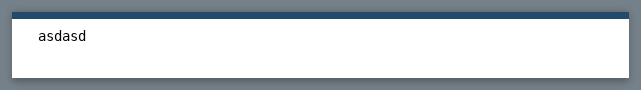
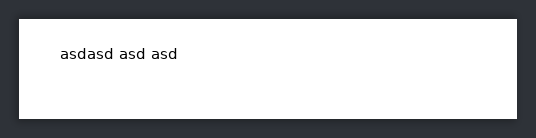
- asdasd
+ asdasd asd asd

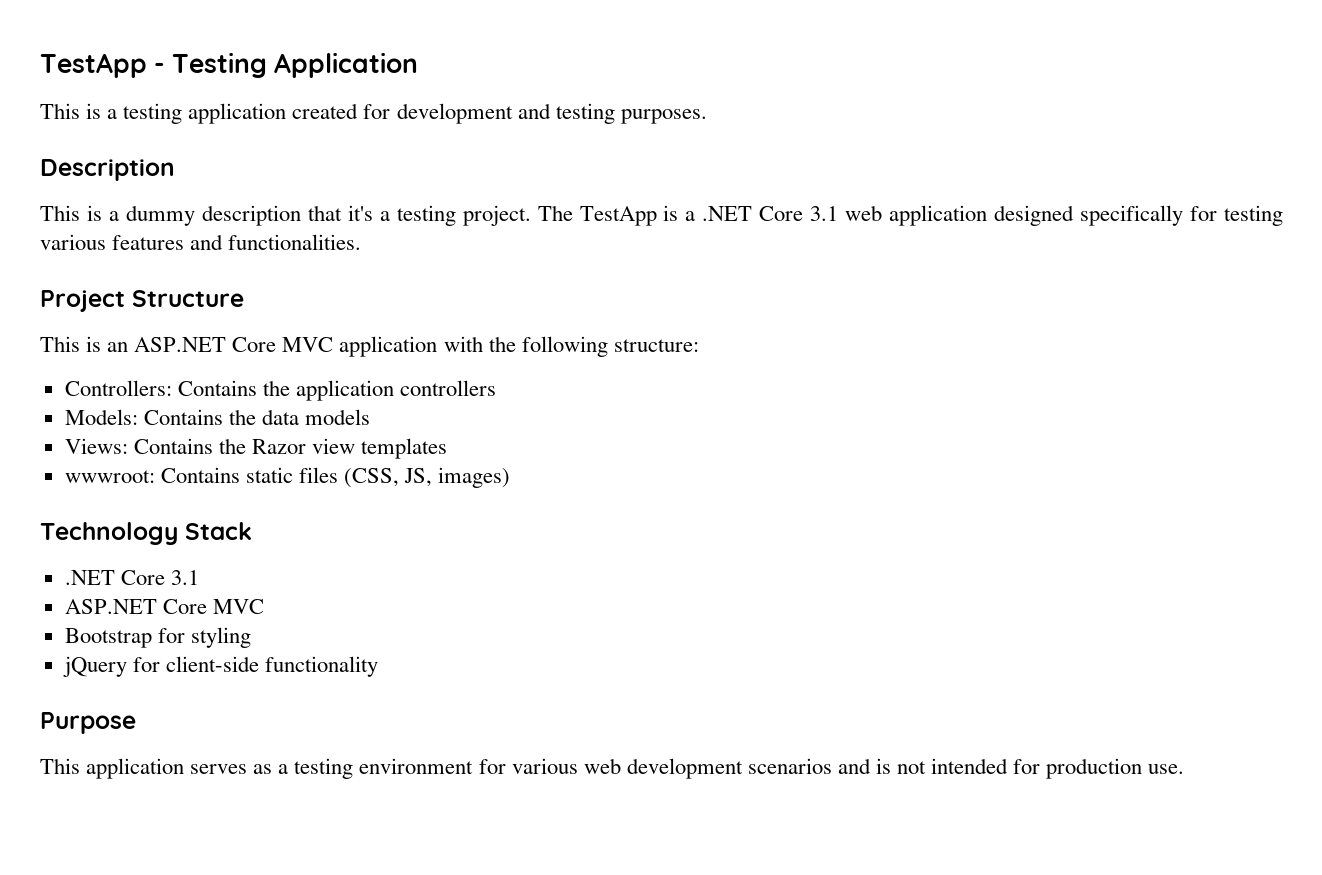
- asdasd asd asd
+ TestApp - Testing Application
+ This is a testing application created for development and testing purposes.
+ Description
+ This is a dummy description that it's a testing project. The TestApp is a .NET Core 3.1 web application designed specifically for testing various features and functionalities.
+ Project Structure
+ This is an ASP.NET Core MVC application with the following structure:
+ Controllers: Contains the application controllers
+ Models: Contains the data models
+ Views: Contains the Razor view templates
+ wwwroot: Contains static files (CSS, JS, images)
+ Technology Stack
+ .NET Core 3.1
+ ASP.NET Core MVC
+ Bootstrap for styling
+ jQuery for client-side functionality
+ Purpose
+ This application serves as a testing environment for various web development scenarios and is not intended for production use.

